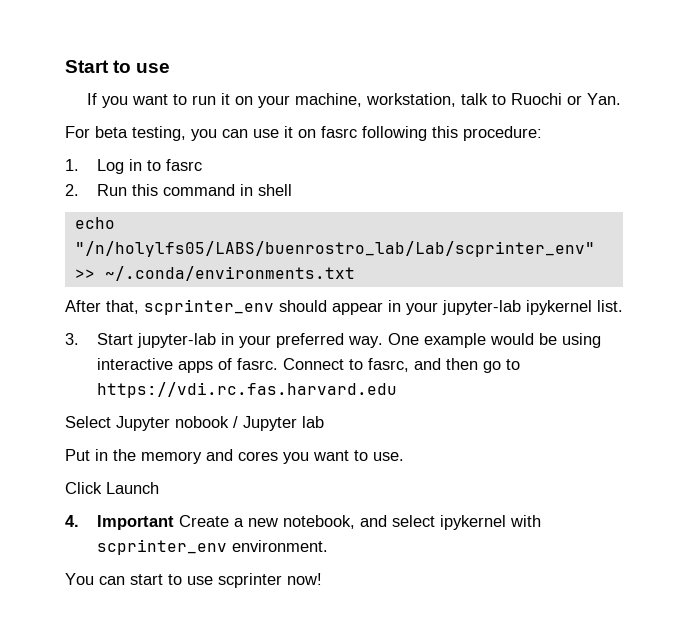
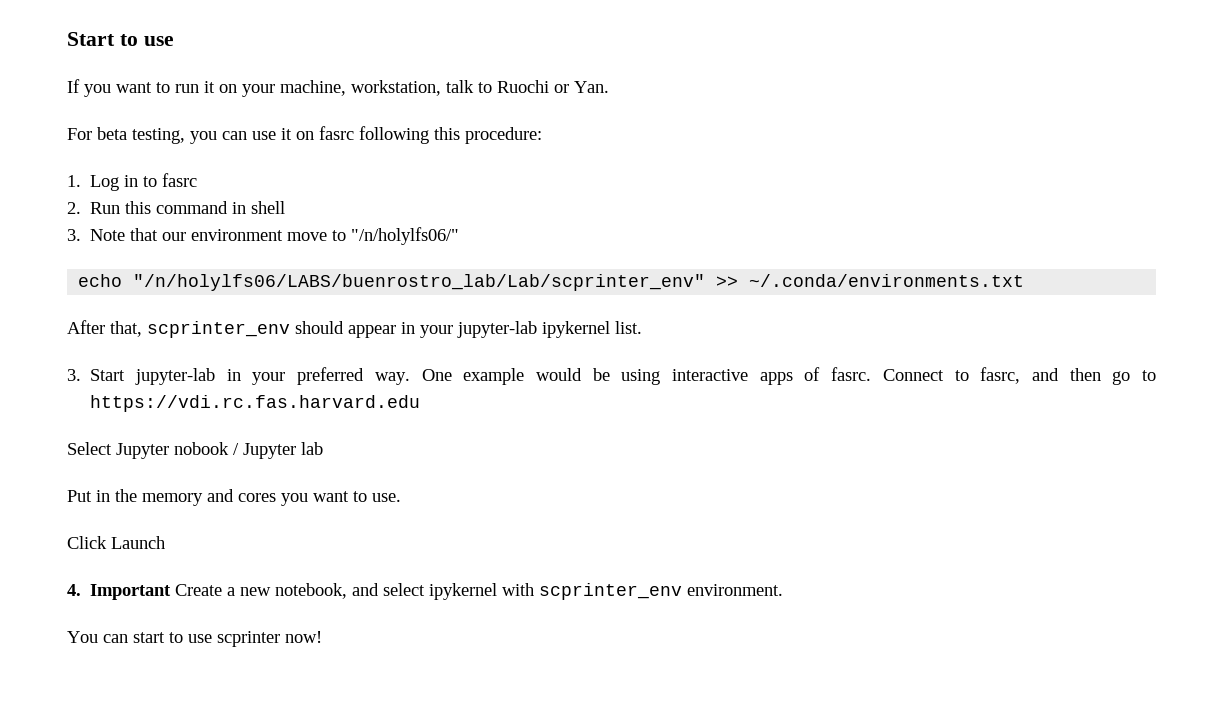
+ 3. Note that our environment move to "/n/holylfs06/"
- echo "/n/holylfs05/LABS/buenrostro_lab/Lab/scprinter_env" >> ~/.conda/environments.txt
+ echo "/n/holylfs06/LABS/buenrostro_lab/Lab/scprinter_env" >> ~/.conda/environments.txt

